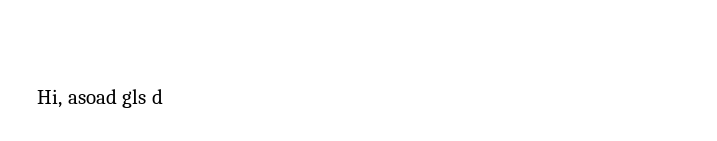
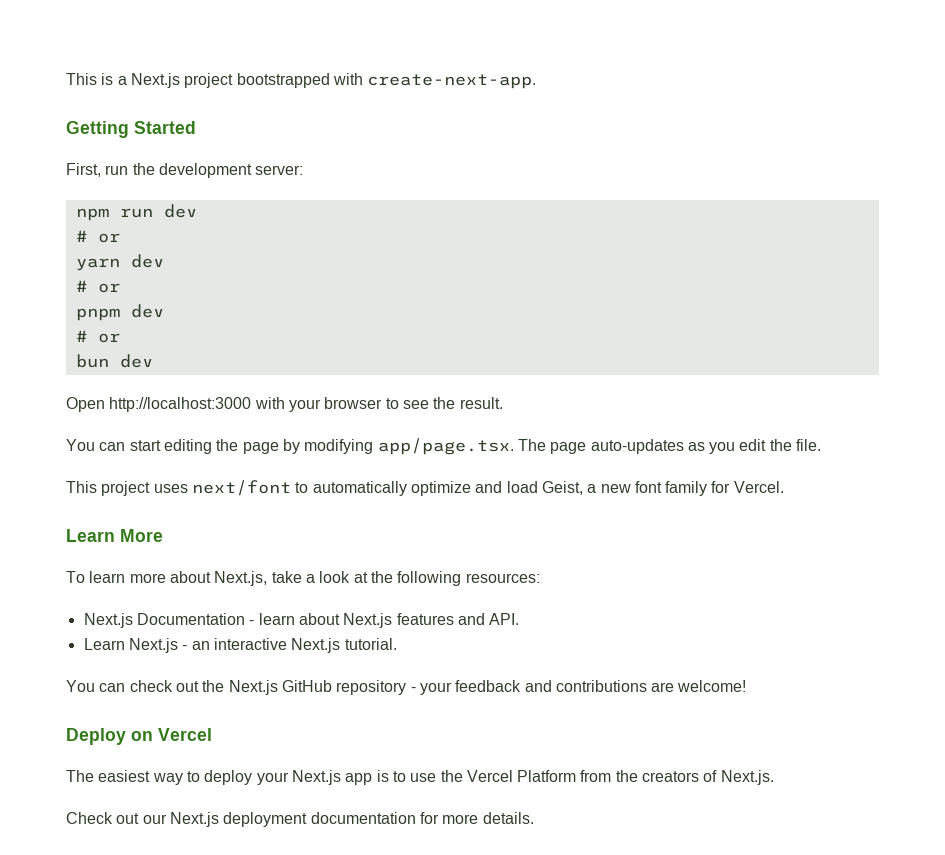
- Hi, asoad gls d
+ This is a Next.js project bootstrapped with create-next-app.
+ Getting Started
+ First, run the development server:
+ npm run dev
+ # or
+ yarn dev
+ # or
+ pnpm dev
+ # or
+ bun dev
+ Open http://localhost:3000 with your browser to see the result.
+ You can start editing the page by modifying app/page.tsx. The page auto-updates as you edit the file.
+ This project uses next/font to automatically optimize and load Geist, a new font family for Vercel.
+ Learn More
+ To learn more about Next.js, take a look at the following resources:
+ Next.js Documentation - learn about Next.js features and API.
+ Learn Next.js - an interactive Next.js tutorial.
+ You can check out the Next.js GitHub repository - your feedback and contributions are welcome!
+ Deploy on Vercel
+ The easiest way to deploy your Next.js app is to use the Vercel Platform from the creators of Next.js.
+ Check out our Next.js deployment documentation for more details.

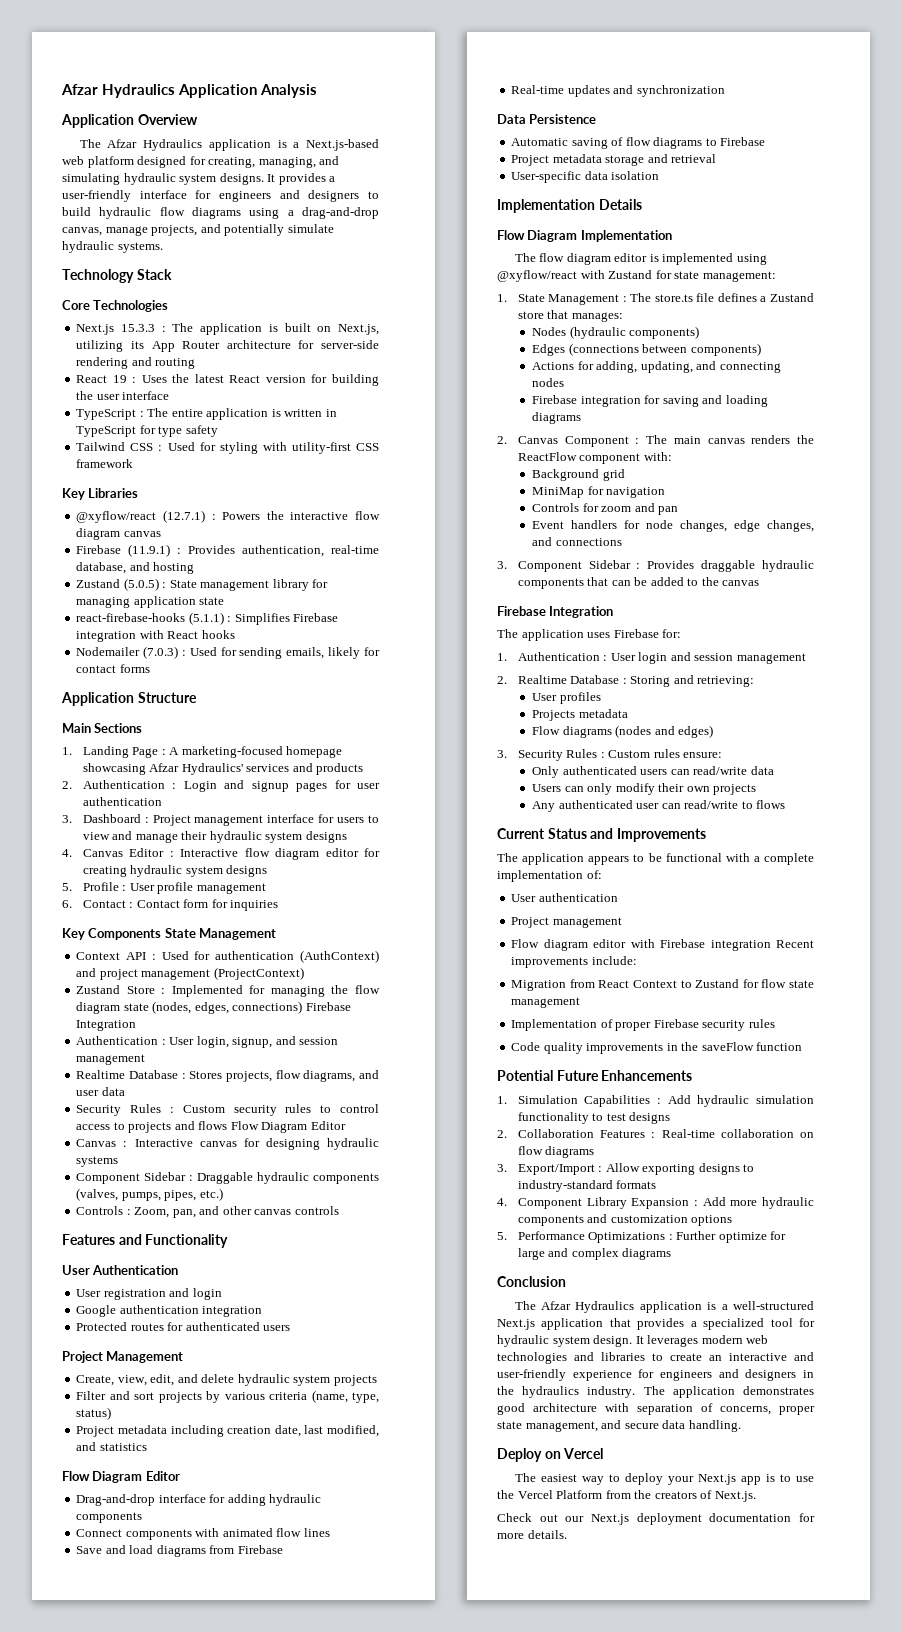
- This is a Next.js project bootstrapped with create-next-app.
- Getting Started
- First, run the development server:
- npm run dev
- # or
- yarn dev
- # or
- pnpm dev
- # or
- bun dev
- Open http://localhost:3000 with your browser to see the result.
- You can start editing the page by modifying app/page.tsx. The page auto-updates as you edit the file.
- This project uses next/font to automatically optimize and load Geist, a new font family for Vercel.
- Learn More
- To learn more about Next.js, take a look at the following resources:
- Next.js Documentation - learn about Next.js features and API.
- Learn Next.js - an interactive Next.js tutorial.
- You can check out the Next.js GitHub repository - your feedback and contributions are welcome!
+ Afzar Hydraulics Application Analysis
+ Application Overview
+ The Afzar Hydraulics application is a Next.js-based web platform designed for creating, managing, and simulating hydraulic system designs. It provides a user-friendly interface for engineers and designers to build hydraulic flow diagrams using a drag-and-drop canvas, manage projects, and potentially simulate hydraulic systems.
+ Technology Stack
+ Core Technologies
+ Next.js 15.3.3 : The application is built on Next.js, utilizing its App Router architecture for server-side rendering and routing
+ React 19 : Uses the latest React version for building the user interface
+ TypeScript : The entire application is written in TypeScript for type safety
+ Tailwind CSS : Used for styling with utility-first CSS framework
+ Key Libraries
+ @xyflow/react (12.7.1) : Powers the interactive flow diagram canvas
+ Firebase (11.9.1) : Provides authentication, real-time database, and hosting
+ Zustand (5.0.5) : State management library for managing application state
+ react-firebase-hooks (5.1.1) : Simplifies Firebase integration with React hooks
+ Nodemailer (7.0.3) : Used for sending emails, likely for contact forms
+ Application Structure
+ Main Sections
+ 1. Landing Page : A marketing-focused homepage showcasing Afzar Hydraulics' services and products
+ 2. Authentication : Login and signup pages for user authentication
+ 3. Dashboard : Project management interface for users to view and manage their hydraulic system designs
+ 4. Canvas Editor : Interactive flow diagram editor for creating hydraulic system designs
+ 5. Profile : User profile management
+ 6. Contact : Contact form for inquiries
+ Key Components State Management
+ Context API : Used for authentication (AuthContext) and project management (ProjectContext)
+ Zustand Store : Implemented for managing the flow diagram state (nodes, edges, connections) Firebase Integration
+ Authentication : User login, signup, and session management
+ Realtime Database : Stores projects, flow diagrams, and user data
+ Security Rules : Custom security rules to control access to projects and flows Flow Diagram Editor
+ Canvas : Interactive canvas for designing hydraulic systems
+ Component Sidebar : Draggable hydraulic components (valves, pumps, pipes, etc.)
+ Controls : Zoom, pan, and other canvas controls
+ Features and Functionality
+ User Authentication
+ User registration and login
+ Google authentication integration
+ Protected routes for authenticated users
+ Project Management
+ Create, view, edit, and delete hydraulic system projects
+ Filter and sort projects by various criteria (name, type, status)
+ Project metadata including creation date, last modified, and statistics
+ Flow Diagram Editor
+ Drag-and-drop interface for adding hydraulic components
+ Connect components with animated flow lines
+ Save and load diagrams from Firebase
+ Real-time updates and synchronization
+ Data Persistence
+ Automatic saving of flow diagrams to Firebase
+ Project metadata storage and retrieval
+ User-specific data isolation
+ Implementation Details
+ Flow Diagram Implementation
+ The flow diagram editor is implemented using @xyflow/react with Zustand for state management:
+ 1. State Management : The store.ts file defines a Zustand store that manages:
+ Nodes (hydraulic components)
+ Edges (connections between components)
+ Actions for adding, updating, and connecting nodes
+ Firebase integration for saving and loading diagrams
+ 2. Canvas Component : The main canvas renders the ReactFlow component with:
+ Background grid
+ MiniMap for navigation
+ Controls for zoom and pan
+ Event handlers for node changes, edge changes, and connections
+ 3. Component Sidebar : Provides draggable hydraulic components that can be added to the canvas
+ Firebase Integration
+ The application uses Firebase for:
+ 1. Authentication : User login and session management
+ 2. Realtime Database : Storing and retrieving:
+ User profiles
+ Projects metadata
+ Flow diagrams (nodes and edges)
+ 3. Security Rules : Custom rules ensure:
+ Only authenticated users can read/write data
+ Users can only modify their own projects
+ Any authenticated user can read/write to flows
+ Current Status and Improvements
+ The application appears to be functional with a complete implementation of:
+ User authentication
+ Project management
+ Flow diagram editor with Firebase integration Recent improvements include:
+ Migration from React Context to Zustand for flow state management
+ Implementation of proper Firebase security rules
+ Code quality improvements in the saveFlow function
+ Potential Future Enhancements
+ 1. Simulation Capabilities : Add hydraulic simulation functionality to test designs
+ 2. Collaboration Features : Real-time collaboration on flow diagrams
+ 3. Export/Import : Allow exporting designs to industry-standard formats
+ 4. Component Library Expansion : Add more hydraulic components and customization options
+ 5. Performance Optimizations : Further optimize for large and complex diagrams
+ Conclusion
+ The Afzar Hydraulics application is a well-structured Next.js application that provides a specialized tool for hydraulic system design. It leverages modern web technologies and libraries to create an interactive and user-friendly experience for engineers and designers in the hydraulics industry. The application demonstrates good architecture with separation of concerns, proper state management, and secure data handling.

